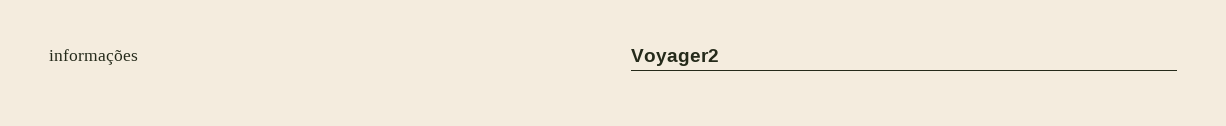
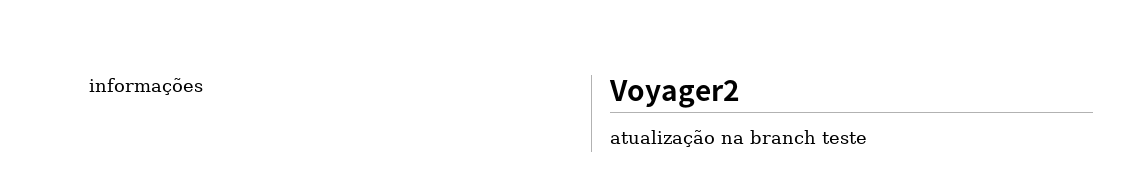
+ atualização na branch teste

